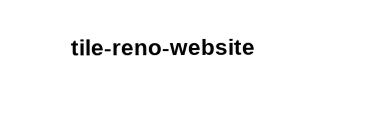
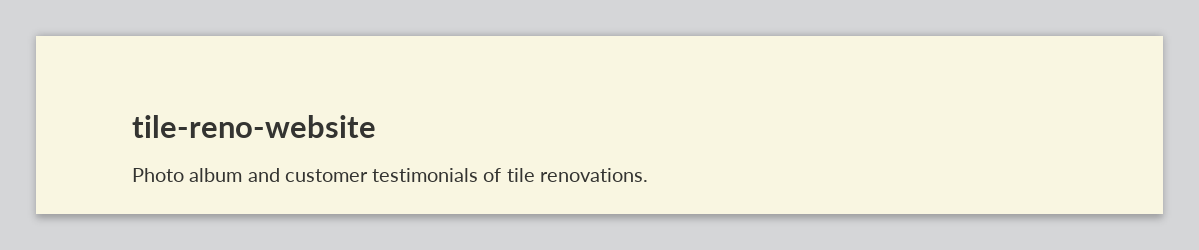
+ Photo album and customer testimonials of tile renovations.

